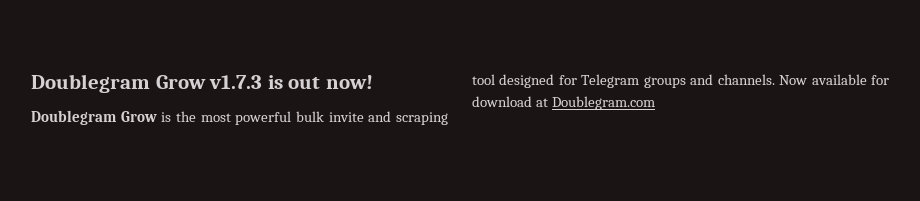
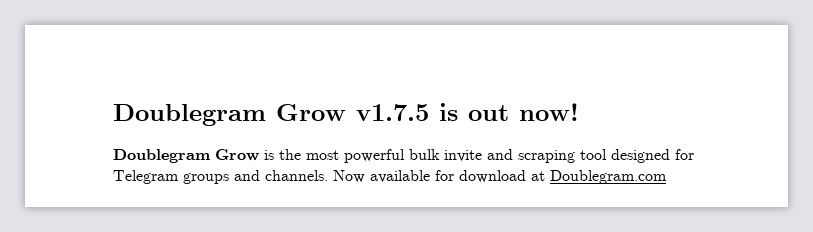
- Doublegram Grow v1.7.3 is out now!
+ Doublegram Grow v1.7.5 is out now!

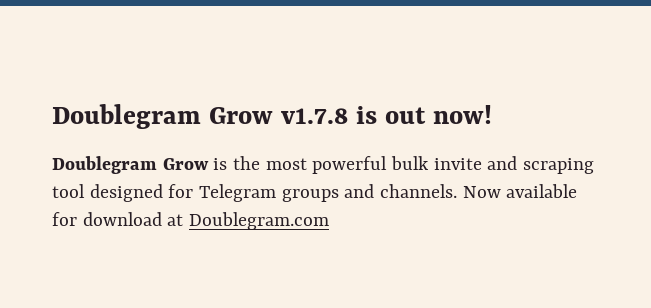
- Doublegram Grow v1.7.5 is out now!
+ Doublegram Grow v1.7.8 is out now!

